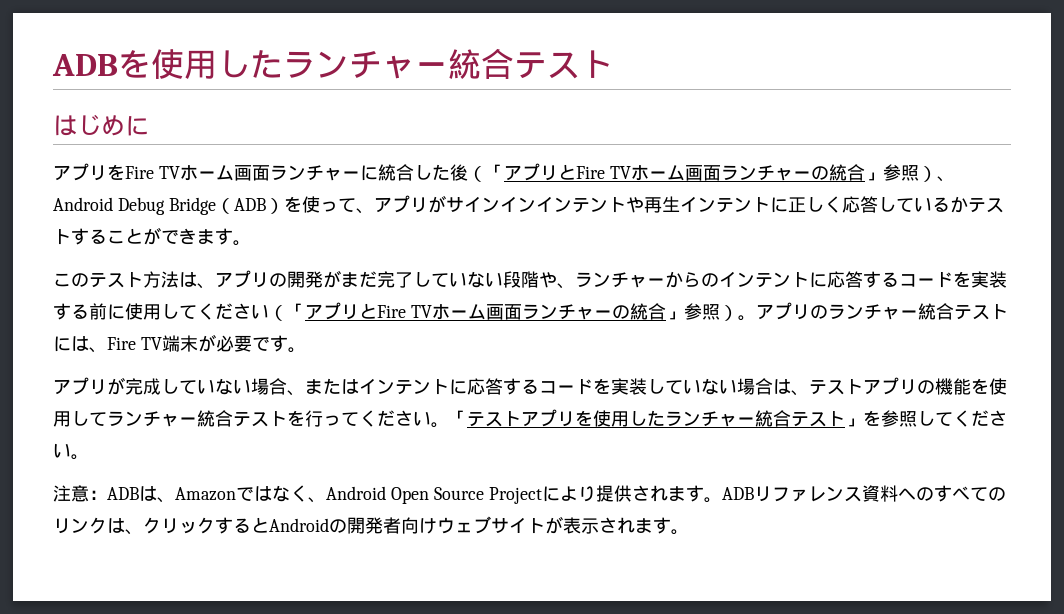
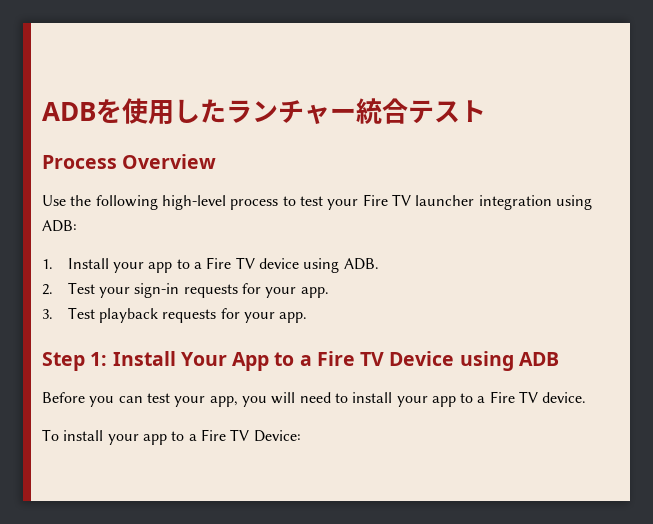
- はじめに
- アプリをFire TVホーム画面ランチャーに統合した後（「アプリとFire TVホーム画面ランチャーの統合」参照）、Android Debug Bridge（ADB）を使って、アプリがサインインインテントや再生インテントに正しく応答しているかテストすることができます。
- このテスト方法は、アプリの開発がまだ完了していない段階や、ランチャーからのインテントに応答するコードを実装する前に使用してください（「アプリとFire TVホーム画面ランチャーの統合」参照）。アプリのランチャー統合テストには、Fire TV端末が必要です。
- アプリが完成していない場合、またはインテントに応答するコードを実装していない場合は、テストアプリの機能を使用してランチャー統合テストを行ってください。「テストアプリを使用したランチャー統合テスト」を参照してください。
- 注意：ADBは、Amazonではなく、Android Open Source Projectにより提供されます。ADBリファレンス資料へのすべてのリンクは、クリックするとAndroidの開発者向けウェブサイトが表示されます。
+ Process Overview
+ Use the following high-level process to test your Fire TV launcher integration using ADB:
+ 1. Install your app to a Fire TV device using ADB.
+ 2. Test your sign-in requests for your app.
+ 3. Test playback requests for your app.
+ Step 1: Install Your App to a Fire TV Device using ADB
+ Before you can test your app, you will need to install your app to a Fire TV device.
+ To install your app to a Fire TV Device:

